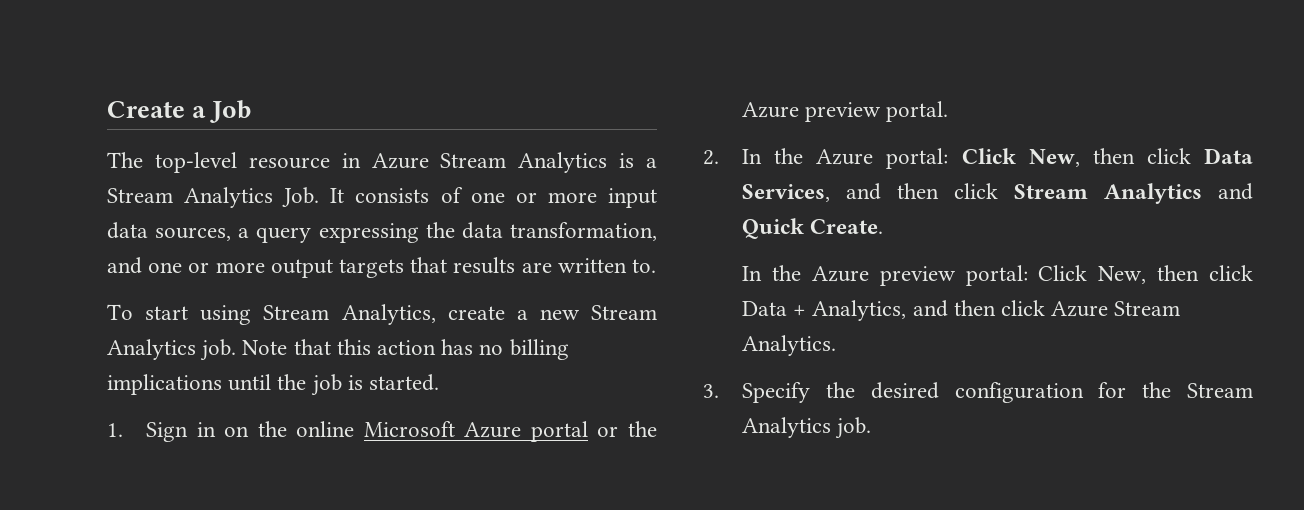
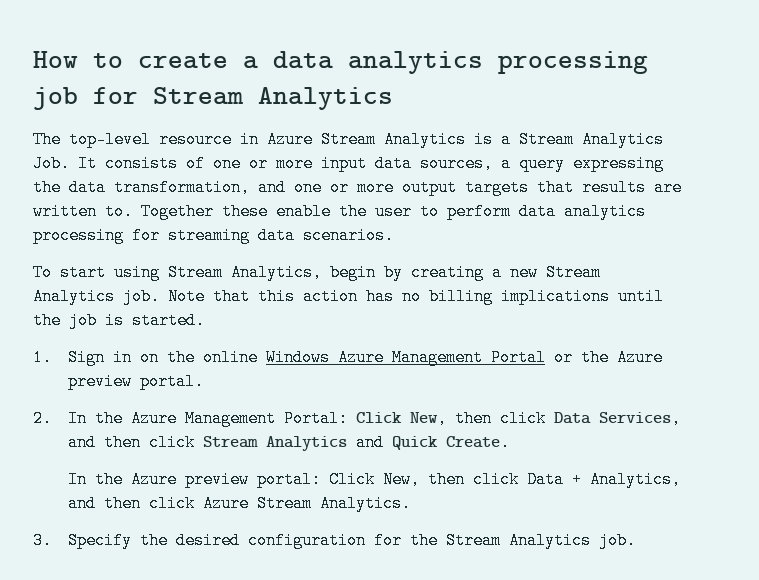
- Create a Job
+ How to create a data analytics processing job for Stream Analytics
+ Together these enable the user to perform data analytics processing for streaming data scenarios.
- To start using Stream Analytics, create a new Stream Analytics job.
+ To start using Stream Analytics, begin by creating a new Stream Analytics job.
- 1. Sign in on the online Microsoft Azure portal or the Azure preview portal.
+ 1. Sign in on the online Windows Azure Management Portal or the Azure preview portal.
- 2. In the Azure portal: Click New, then click Data Services, and then click Stream Analytics and Quick Create.
+ 2. In the Azure Management Portal: Click New, then click Data Services, and then click Stream Analytics and Quick Create.

